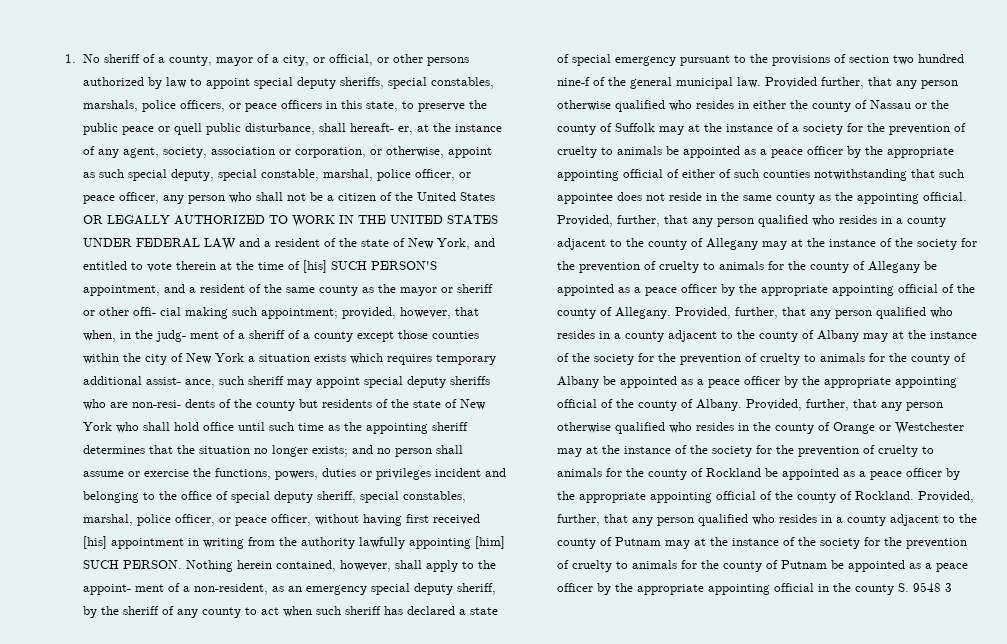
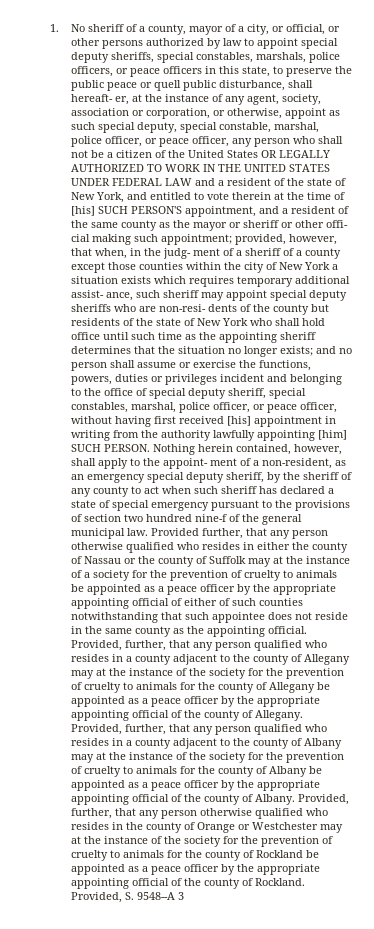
- Provided, further, that any person qualified who resides in a county adjacent to the county of Putnam may at the instance of the society for the prevention of cruelty to animals for the county of Putnam be appointed as a peace officer by the appropriate appointing official in the county S. 9548 3
+ Provided, S. 9548--A 3

